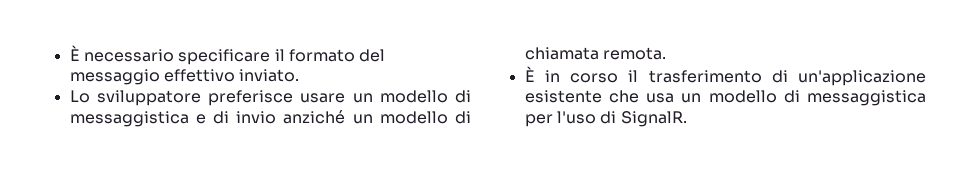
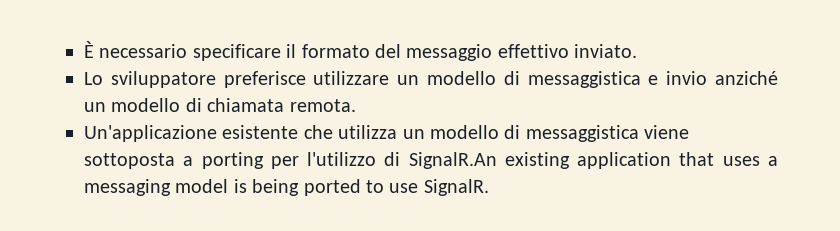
- Lo sviluppatore preferisce usare un modello di messaggistica e di invio anziché un modello di chiamata remota.
+ Lo sviluppatore preferisce utilizzare un modello di messaggistica e invio anziché un modello di chiamata remota.
- È in corso il trasferimento di un'applicazione esistente che usa un modello di messaggistica per l'uso di SignalR.
+ Un'applicazione esistente che utilizza un modello di messaggistica viene sottoposta a porting per l'utilizzo di SignalR.An existing application that uses a messaging model is being ported to use SignalR.

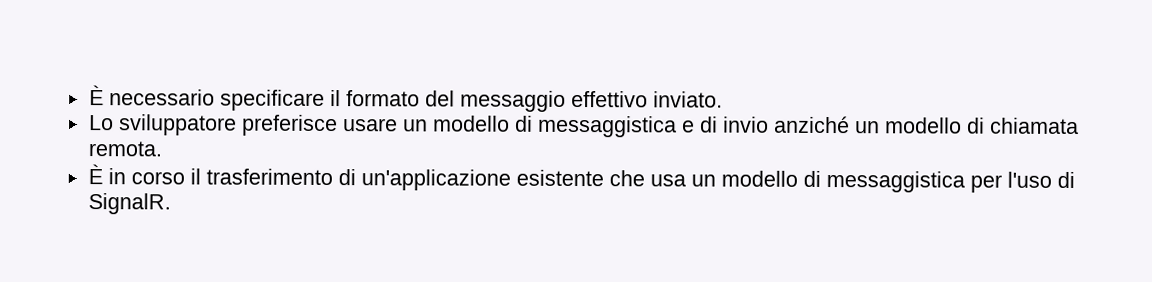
- Lo sviluppatore preferisce utilizzare un modello di messaggistica e invio anziché un modello di chiamata remota.
+ Lo sviluppatore preferisce usare un modello di messaggistica e di invio anziché un modello di chiamata remota.
- Un'applicazione esistente che utilizza un modello di messaggistica viene sottoposta a porting per l'utilizzo di SignalR.An existing application that uses a messaging model is being ported to use SignalR.
+ È in corso il trasferimento di un'applicazione esistente che usa un modello di messaggistica per l'uso di SignalR.

